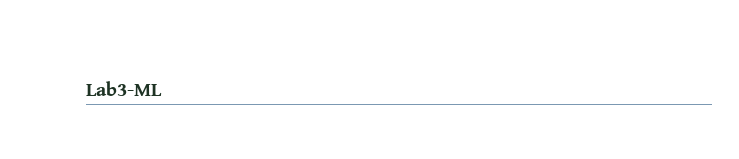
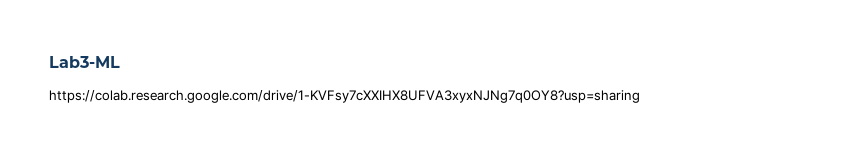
+ https://colab.research.google.com/drive/1-KVFsy7cXXIHX8UFVA3xyxNJNg7q0OY8?usp=sharing

